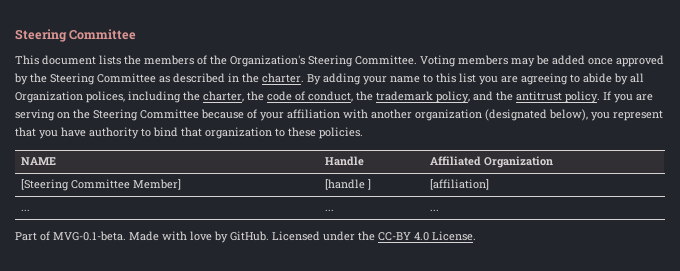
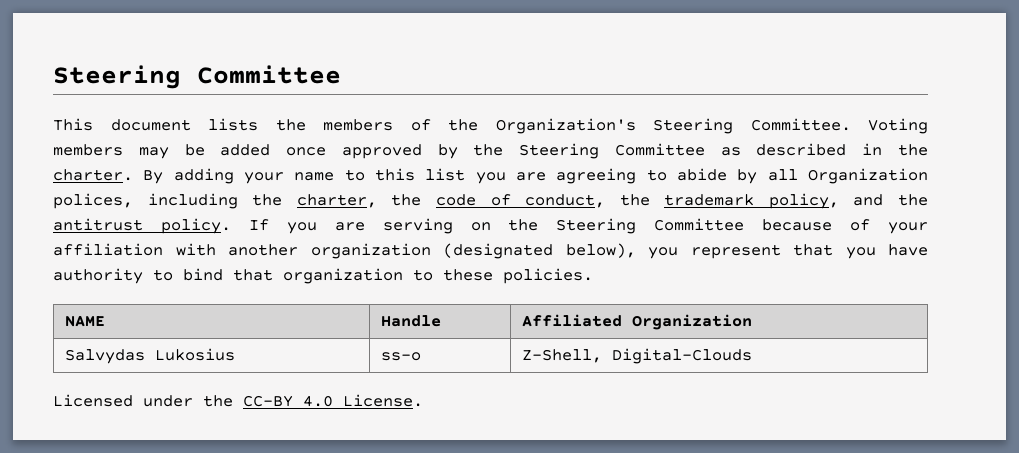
- [Steering Committee Member] | [handle ] | [affiliation]
- ... | ... | ...
- Part of MVG-0.1-beta. Made with love by GitHub. Licensed under the CC-BY 4.0 License.
+ Salvydas Lukosius | ss-o | Z-Shell, Digital-Clouds
+ Licensed under the CC-BY 4.0 License.

